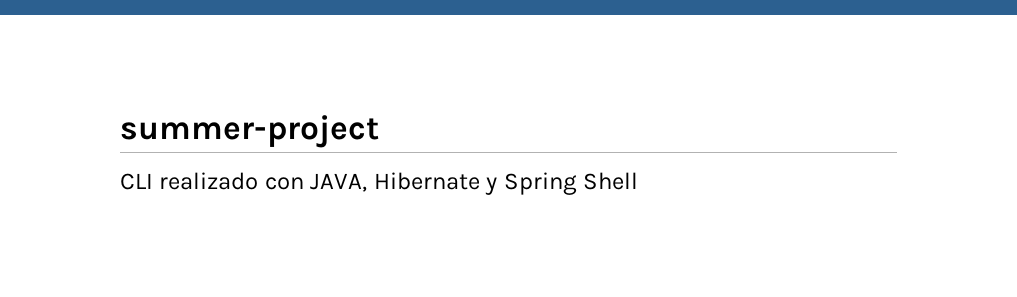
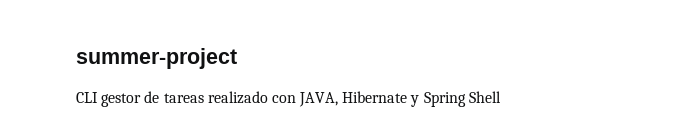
- CLI realizado con JAVA, Hibernate y Spring Shell
+ CLI gestor de tareas realizado con JAVA, Hibernate y Spring Shell

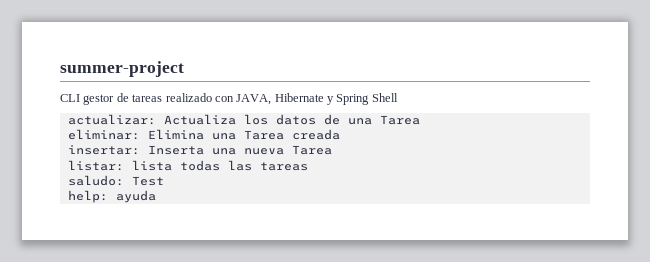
+ actualizar: Actualiza los datos de una Tarea
+ eliminar: Elimina una Tarea creada
+ insertar: Inserta una nueva Tarea
+ listar: lista todas las tareas
+ saludo: Test
+ help: ayuda

